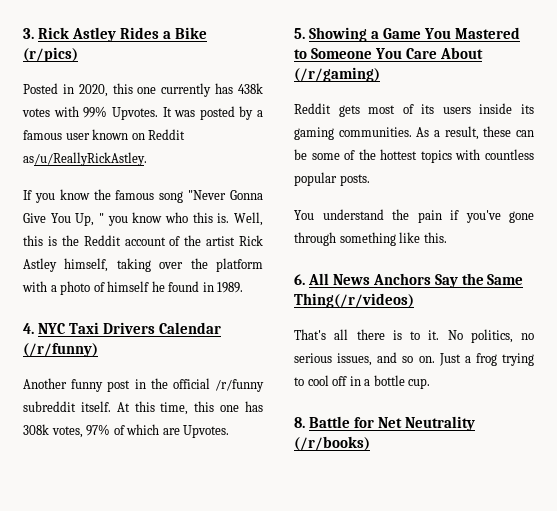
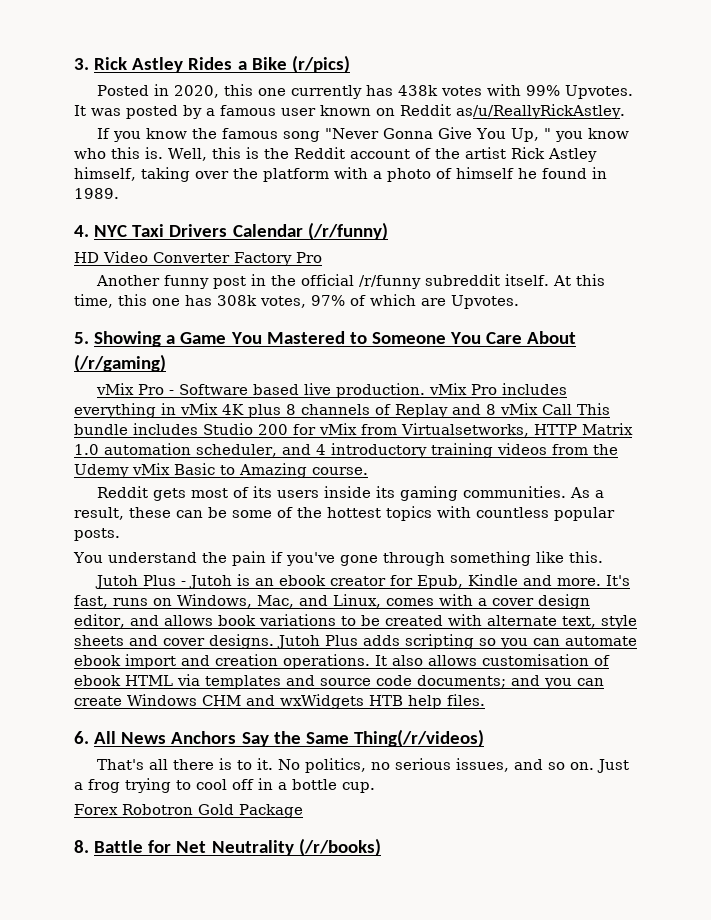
+ HD Video Converter Factory Pro
+ vMix Pro - Software based live production. vMix Pro includes everything in vMix 4K plus 8 channels of Replay and 8 vMix Call This bundle includes Studio 200 for vMix from Virtualsetworks, HTTP Matrix 1.0 automation scheduler, and 4 introductory training videos from the Udemy vMix Basic to Amazing course.
+ Jutoh Plus - Jutoh is an ebook creator for Epub, Kindle and more. It's fast, runs on Windows, Mac, and Linux, comes with a cover design editor, and allows book variations to be created with alternate text, style sheets and cover designs. Jutoh Plus adds scripting so you can automate ebook import and creation operations. It also allows customisation of ebook HTML via templates and source code documents; and you can create Windows CHM and wxWidgets HTB help files.
+ Forex Robotron Gold Package

